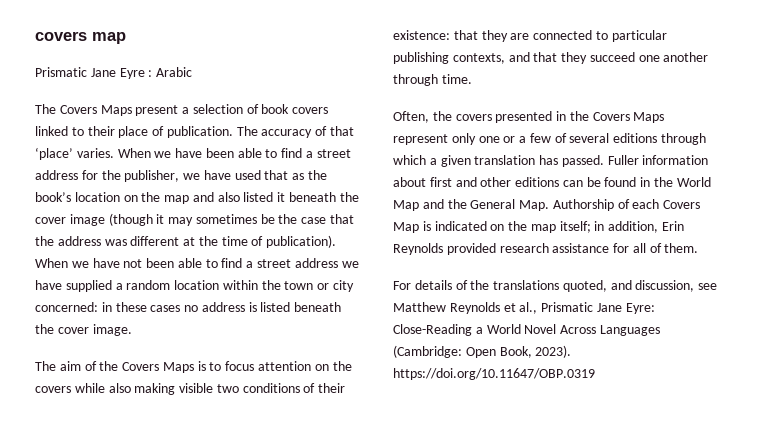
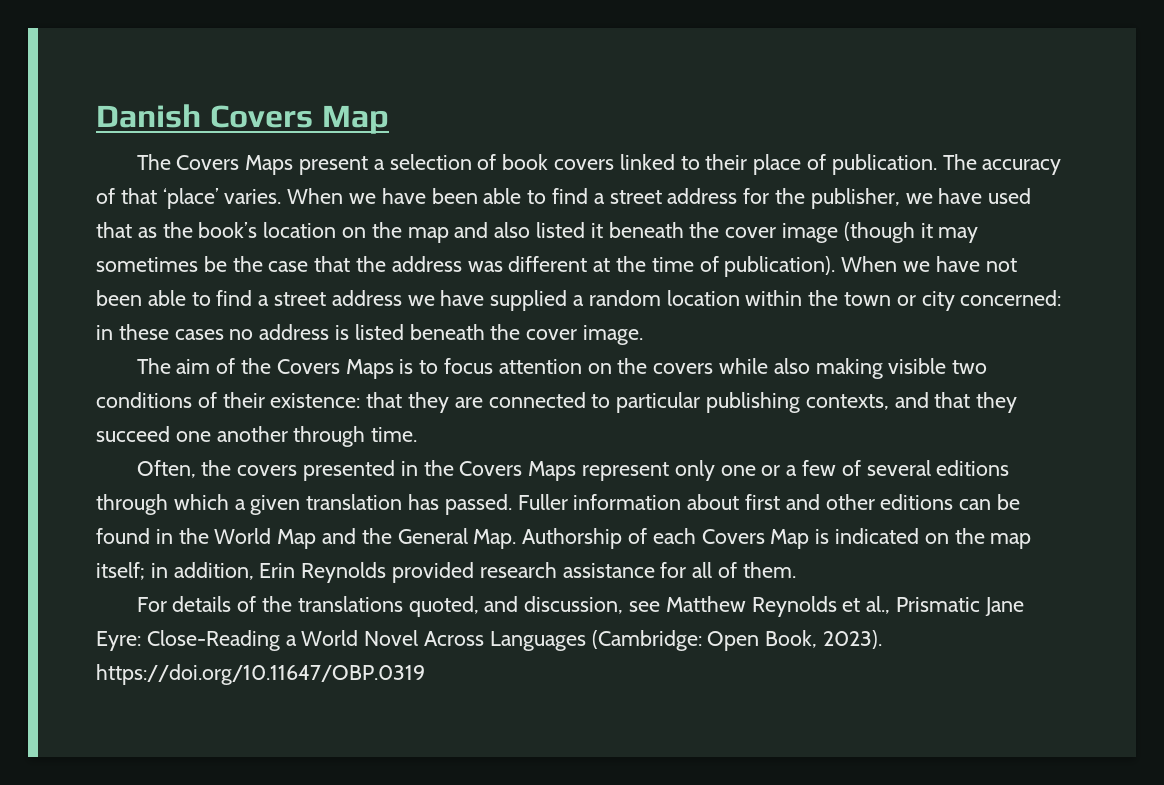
- covers map
- Prismatic Jane Eyre : Arabic
+ Danish Covers Map

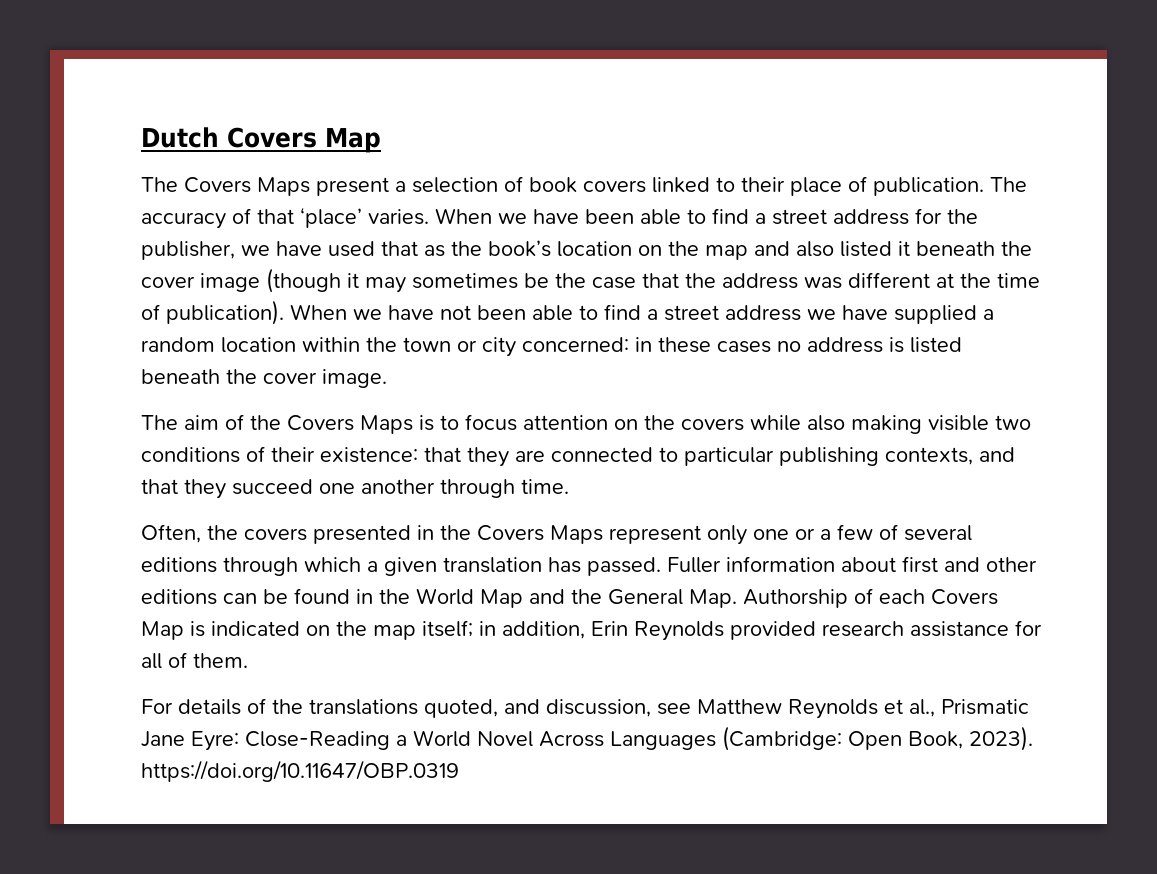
- Danish Covers Map
+ Dutch Covers Map

